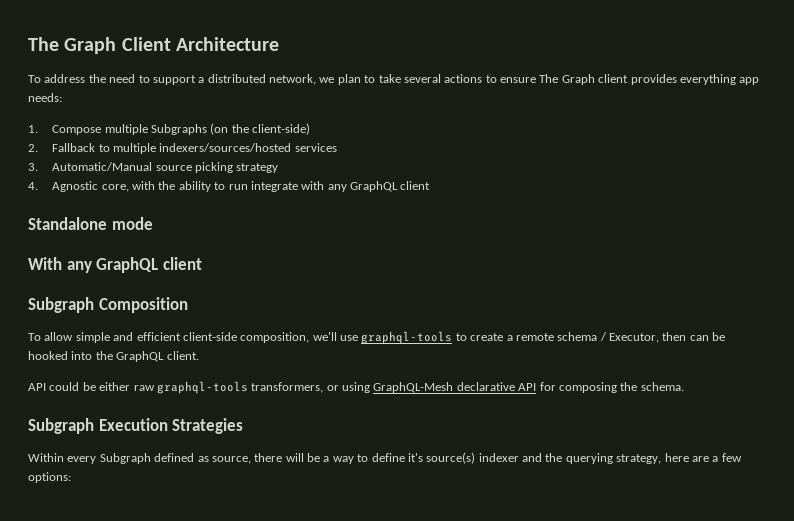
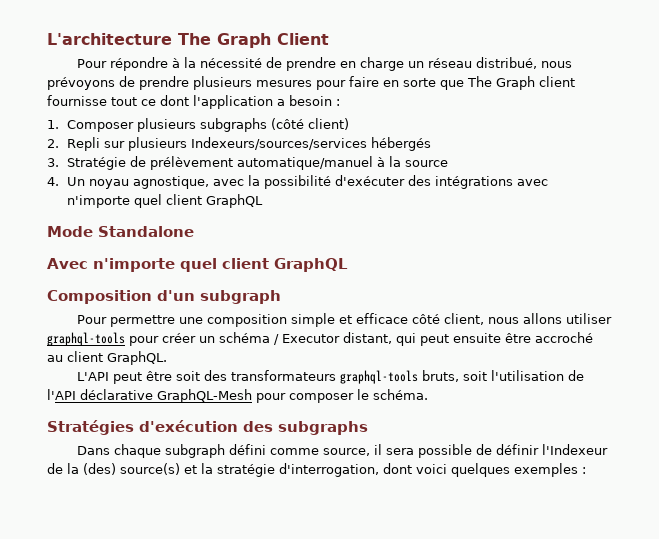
- The Graph Client Architecture
- To address the need to support a distributed network, we plan to take several actions to ensure The Graph client provides everything app needs:
- 1. Compose multiple Subgraphs (on the client-side)
- 2. Fallback to multiple indexers/sources/hosted services
- 3. Automatic/Manual source picking strategy
+ L'architecture The Graph Client
+ Pour répondre à la nécessité de prendre en charge un réseau distribué, nous prévoyons de prendre plusieurs mesures pour faire en sorte que The Graph client fournisse tout ce dont l'application a besoin :
+ 1. Composer plusieurs subgraphs (côté client)
+ 2. Repli sur plusieurs Indexeurs/sources/services hébergés
+ 3. Stratégie de prélèvement automatique/manuel à la source
- 4. Agnostic core, with the ability to run integrate with any GraphQL client
- Standalone mode
- With any GraphQL client
- Subgraph Composition
- To allow simple and efficient client-side composition, we'll use graphql-tools to create a remote schema / Executor, then can be hooked into the GraphQL client.
- API could be either raw graphql-tools transformers, or using GraphQL-Mesh declarative API for composing the schema.
- Subgraph Execution Strategies
- Within every Subgraph defined as source, there will be a way to define it's source(s) indexer and the querying strategy, here are a few options:
+ 4. Un noyau agnostique, avec la possibilité d'exécuter des intégrations avec n'importe quel client GraphQL
+ Mode Standalone
+ Avec n'importe quel client GraphQL
+ Composition d'un subgraph
+ Pour permettre une composition simple et efficace côté client, nous allons utiliser graphql-tools pour créer un schéma / Executor distant, qui peut ensuite être accroché au client GraphQL.
+ L'API peut être soit des transformateurs graphql-tools bruts, soit l'utilisation de l'API déclarative GraphQL-Mesh pour composer le schéma.
+ Stratégies d'exécution des subgraphs
+ Dans chaque subgraph défini comme source, il sera possible de définir l'Indexeur de la (des) source(s) et la stratégie d'interrogation, dont voici quelques exemples :

